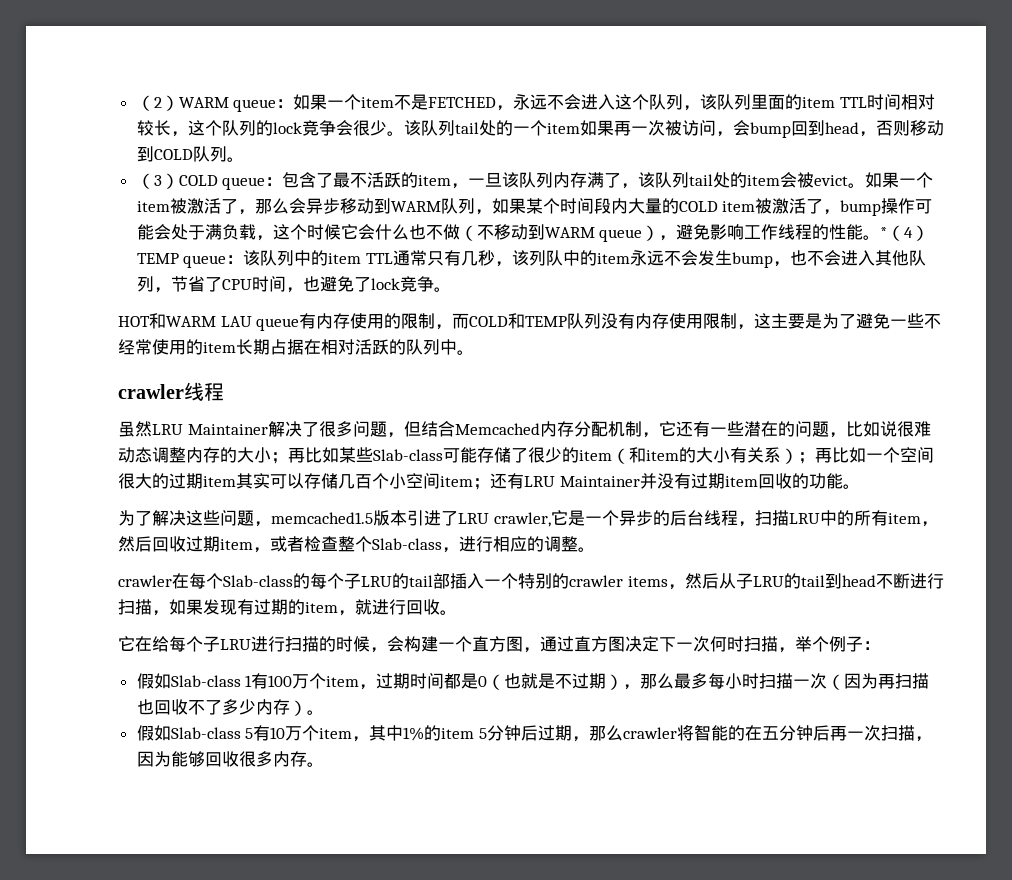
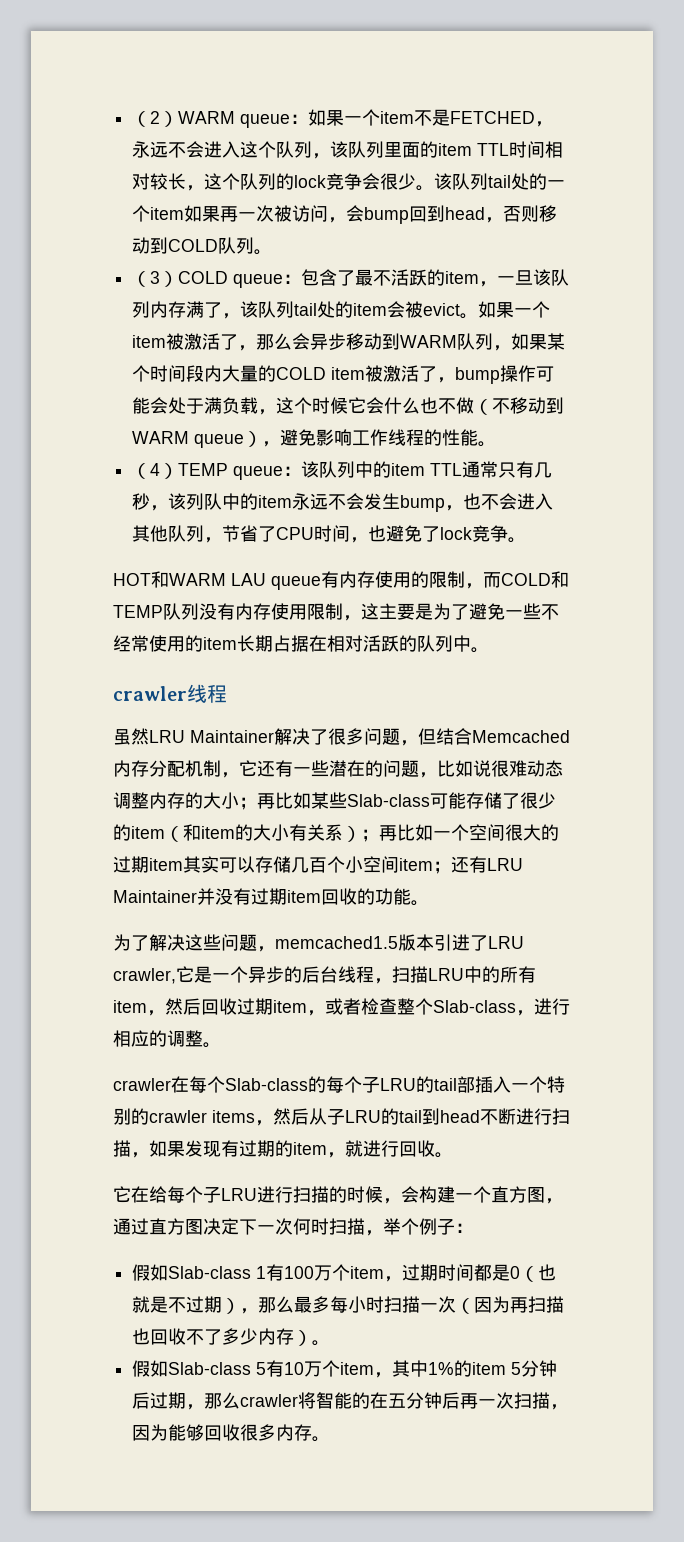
- 如果一个item被激活了，那么会异步移动到WARM队列，如果某个时间段内大量的COLD item被激活了，bump操作可能会处于满负载，这个时候它会什么也不做（不移动到WARM queue），避免影响工作线程的性能。*（4）TEMP queue：
+ 如果一个item被激活了，那么会异步移动到WARM队列，如果某个时间段内大量的COLD item被激活了，bump操作可能会处于满负载，这个时候它会什么也不做（不移动到WARM queue），避免影响工作线程的性能。
+ （4）TEMP queue：

